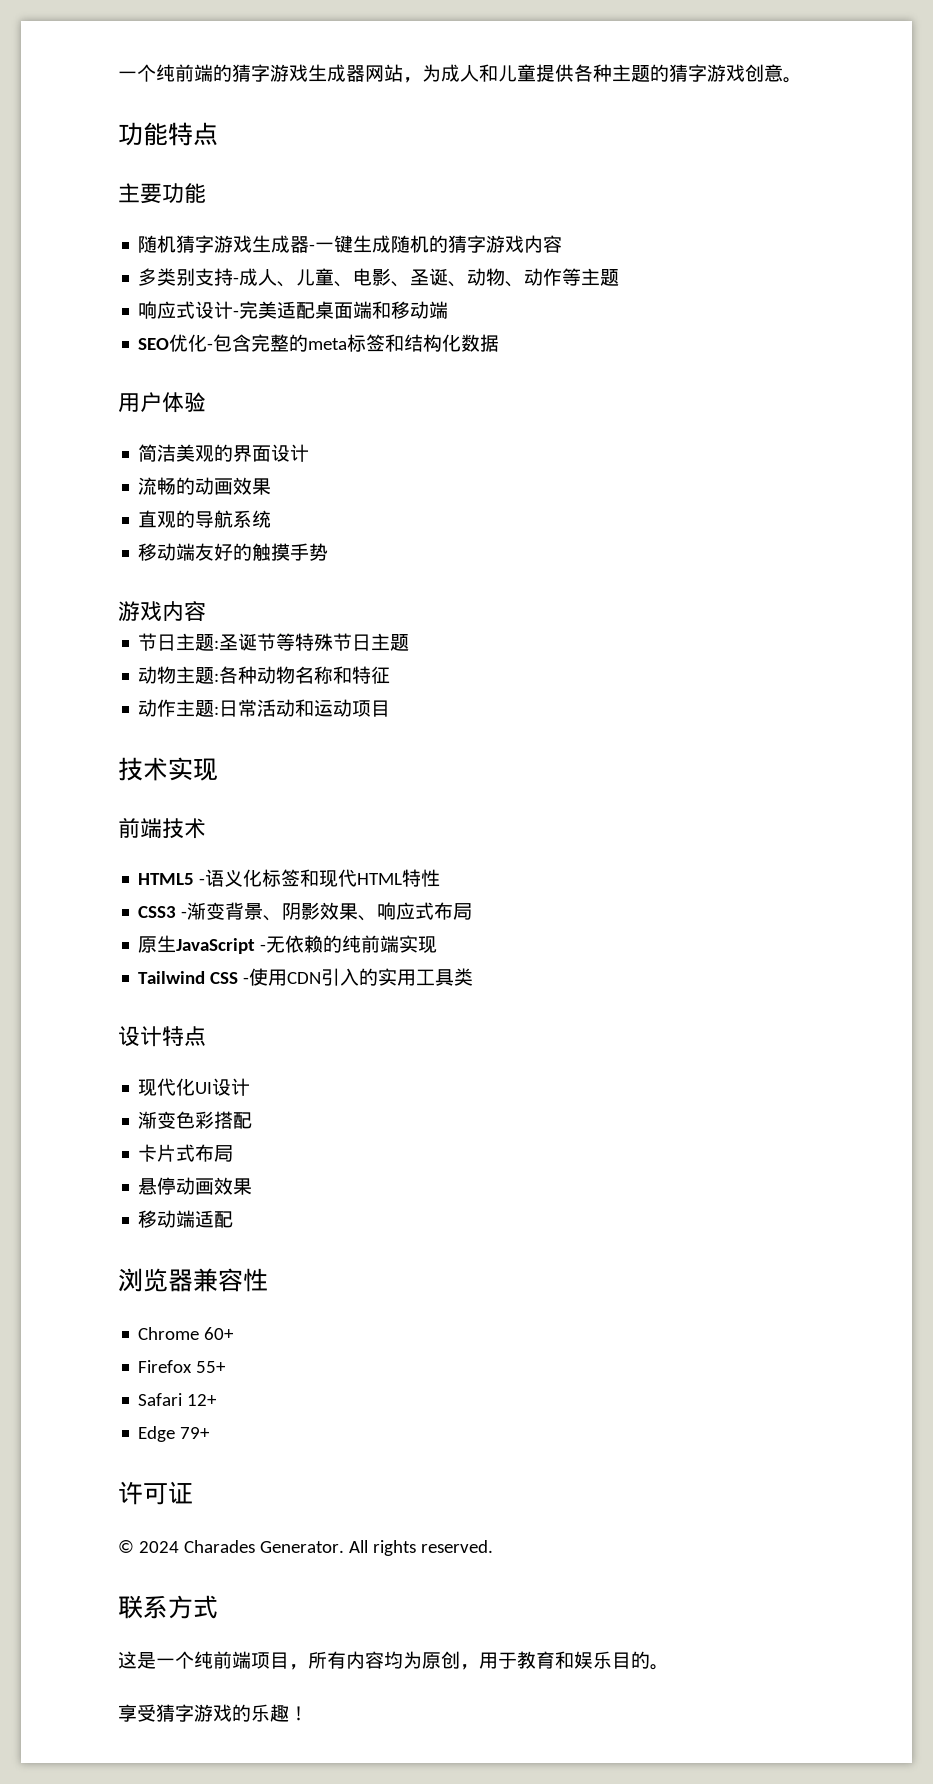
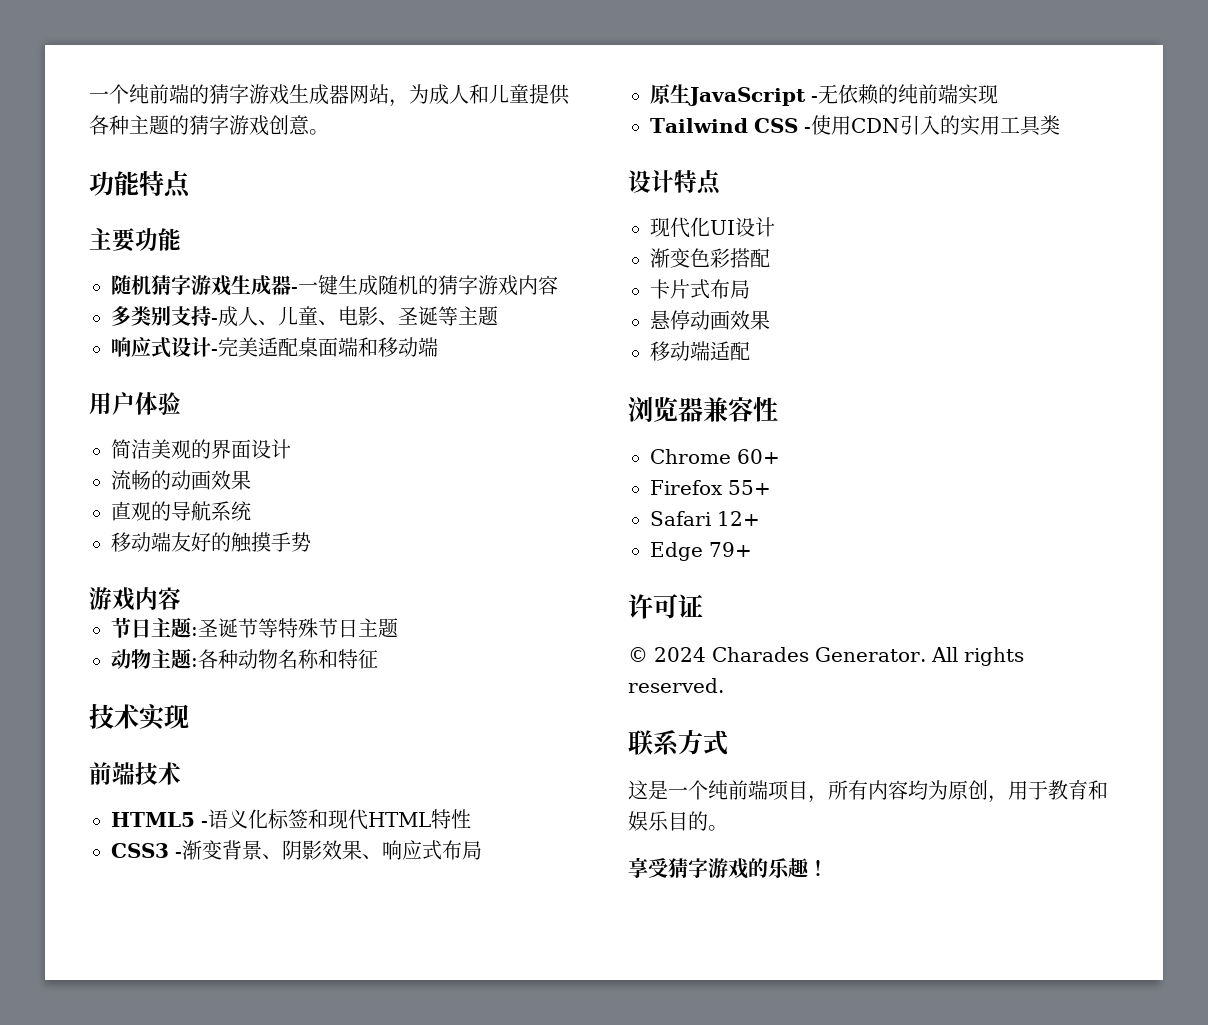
- 多类别支持-成人、儿童、电影、圣诞、动物、动作等主题
+ 多类别支持-成人、儿童、电影、圣诞等主题
- SEO优化-包含完整的meta标签和结构化数据
- 动作主题:日常活动和运动项目

